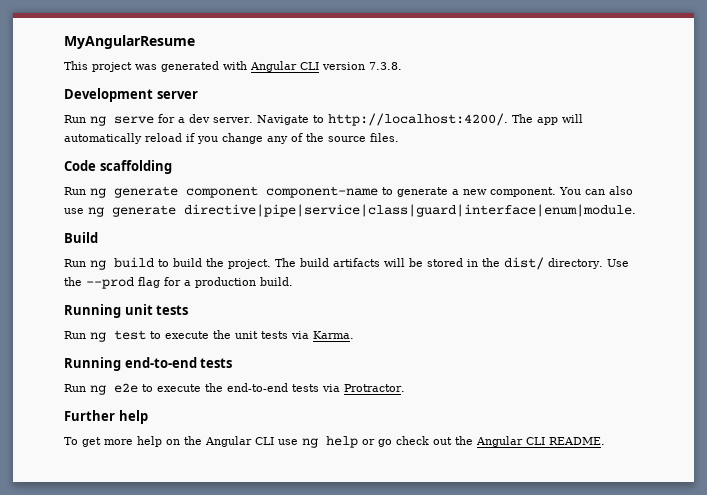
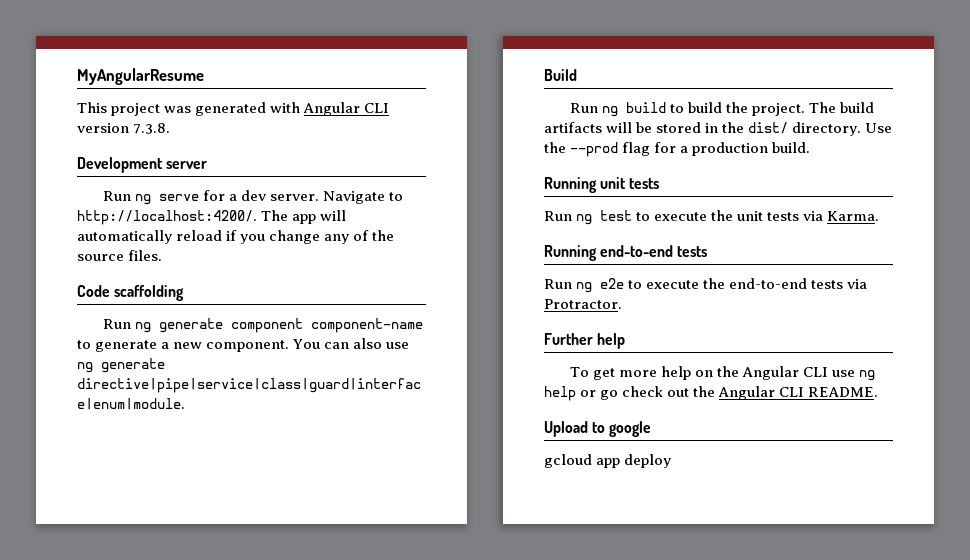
+ Upload to google
+ gcloud app deploy

